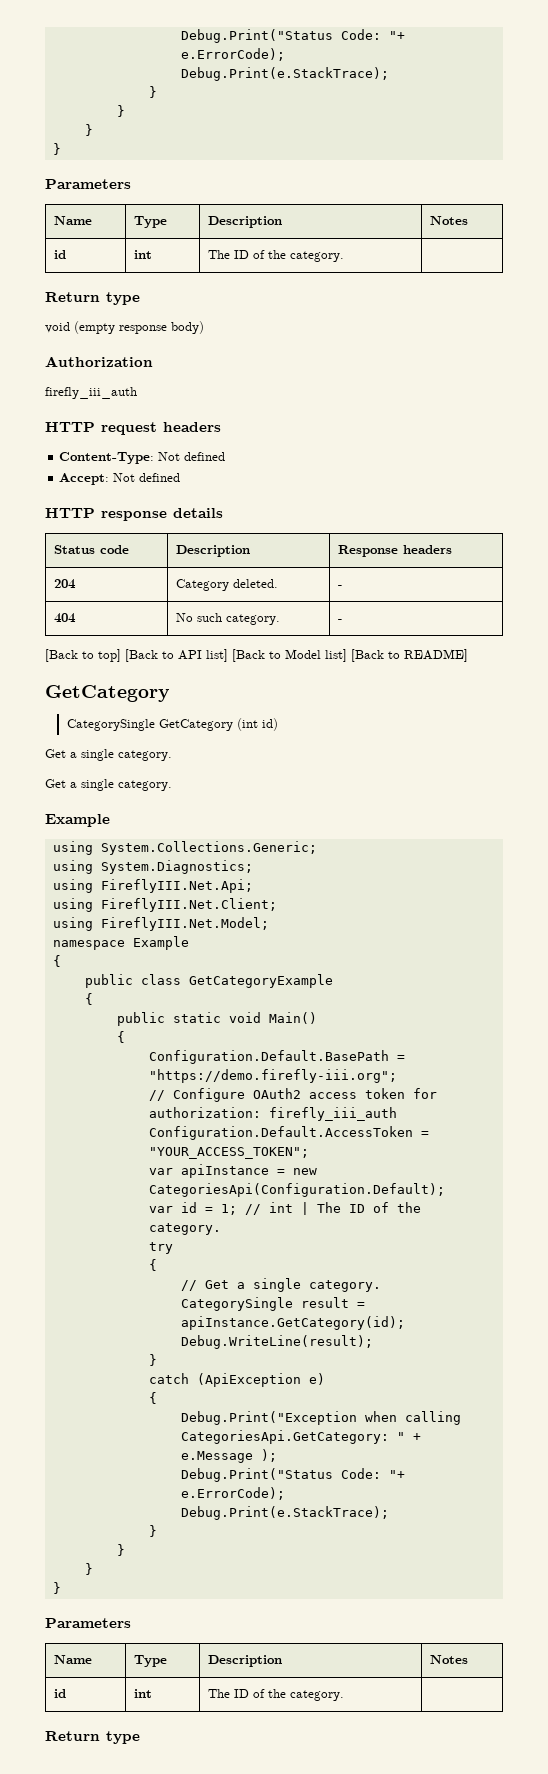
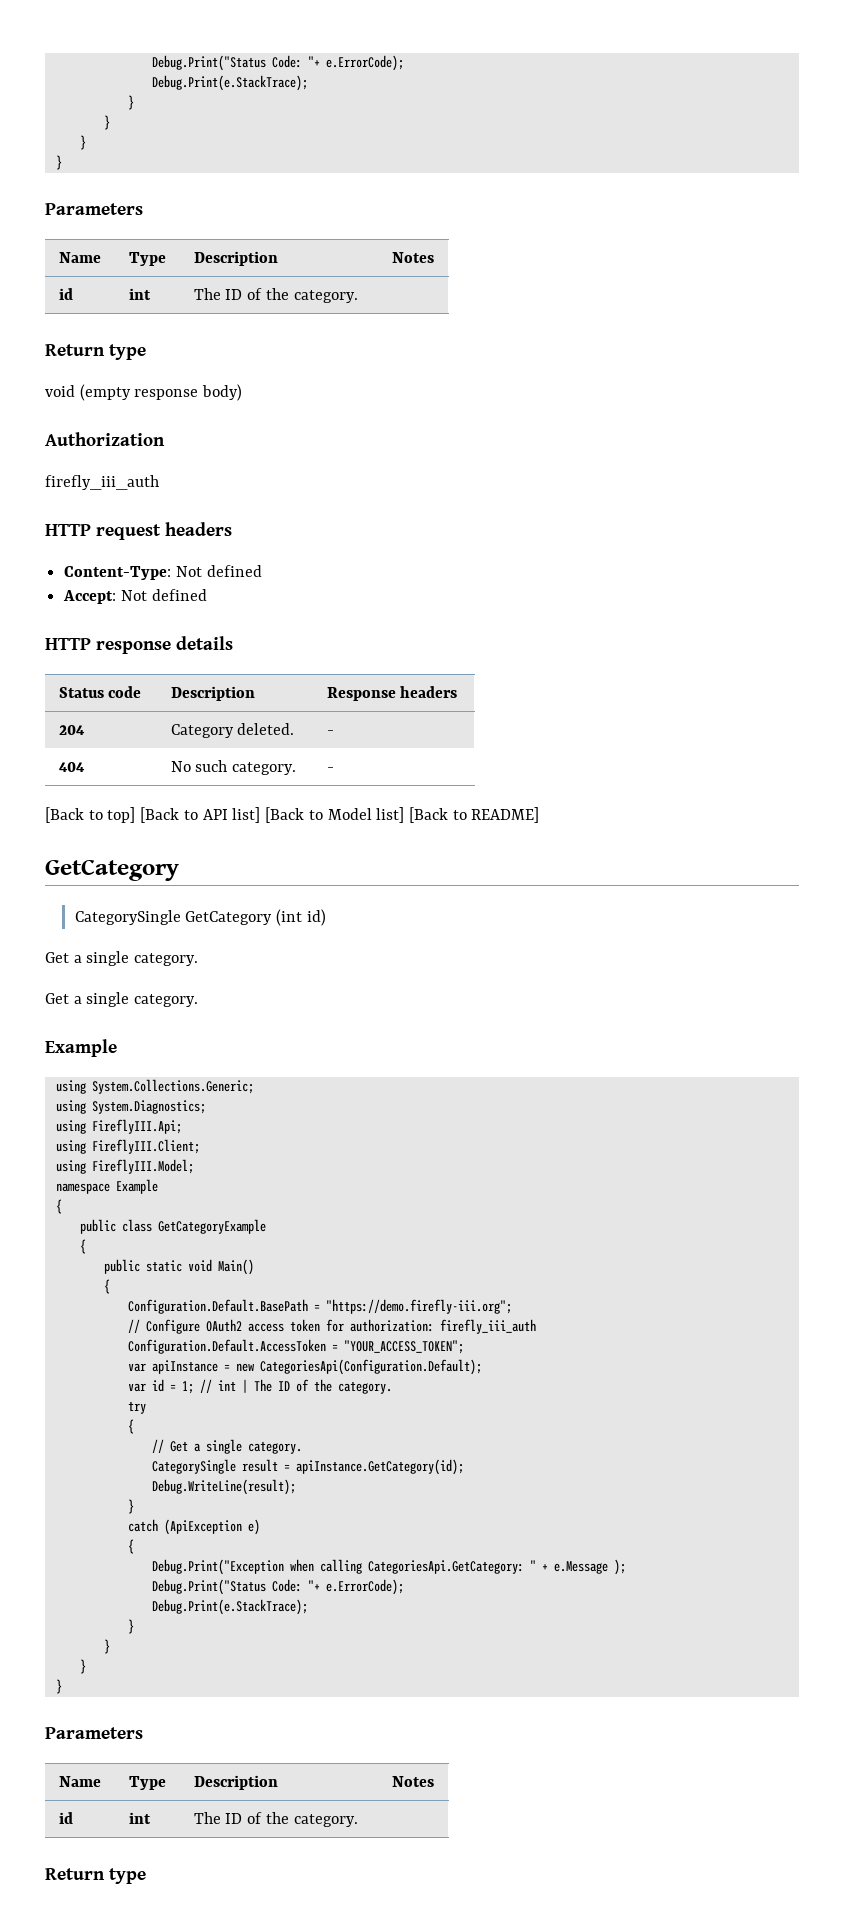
- using FireflyIII.Net.Api;
- using FireflyIII.Net.Client;
- using FireflyIII.Net.Model;
+ using FireflyIII.Api;
+ using FireflyIII.Client;
+ using FireflyIII.Model;

